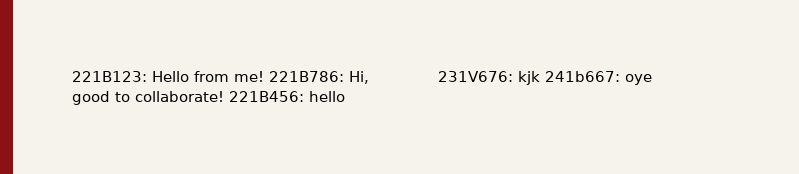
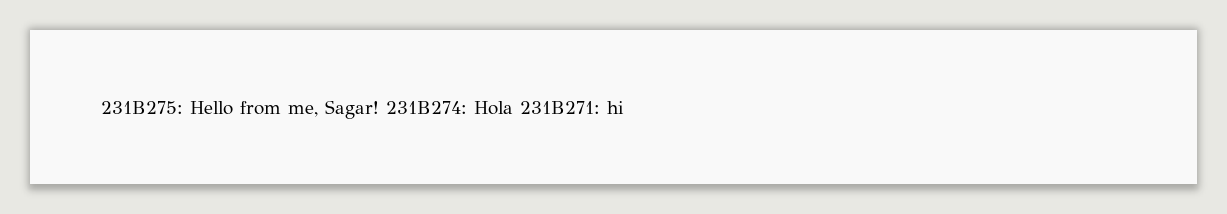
- 221B123: Hello from me! 221B786: Hi, good to collaborate! 221B456: hello 231V676: kjk 241b667: oye
+ 231B275: Hello from me, Sagar! 231B274: Hola 231B271: hi

